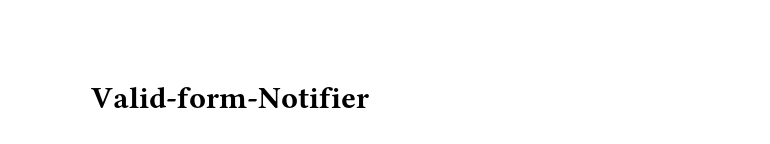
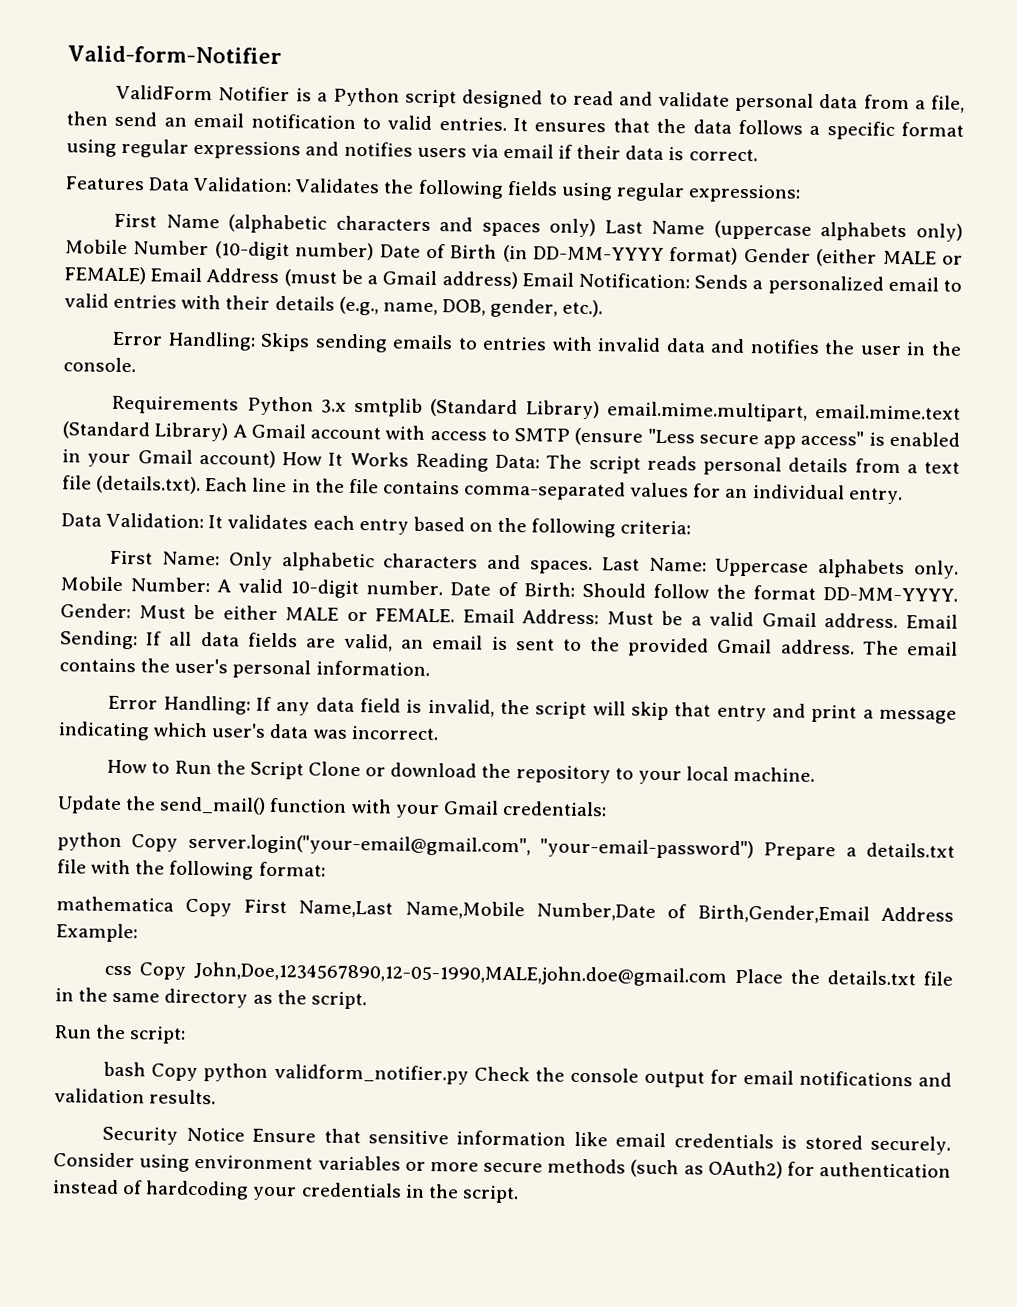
+ ValidForm Notifier is a Python script designed to read and validate personal data from a file, then send an email notification to valid entries. It ensures that the data follows a specific format using regular expressions and notifies users via email if their data is correct.
+ Features Data Validation: Validates the following fields using regular expressions:
+ First Name (alphabetic characters and spaces only) Last Name (uppercase alphabets only) Mobile Number (10-digit number) Date of Birth (in DD-MM-YYYY format) Gender (either MALE or FEMALE) Email Address (must be a Gmail address) Email Notification: Sends a personalized email to valid entries with their details (e.g., name, DOB, gender, etc.).
+ Error Handling: Skips sending emails to entries with invalid data and notifies the user in the console.
+ Requirements Python 3.x smtplib (Standard Library) email.mime.multipart, email.mime.text (Standard Library) A Gmail account with access to SMTP (ensure "Less secure app access" is enabled in your Gmail account) How It Works Reading Data: The script reads personal details from a text file (details.txt). Each line in the file contains comma-separated values for an individual entry.
+ Data Validation: It validates each entry based on the following criteria:
+ First Name: Only alphabetic characters and spaces. Last Name: Uppercase alphabets only. Mobile Number: A valid 10-digit number. Date of Birth: Should follow the format DD-MM-YYYY. Gender: Must be either MALE or FEMALE. Email Address: Must be a valid Gmail address. Email Sending: If all data fields are valid, an email is sent to the provided Gmail address. The email contains the user's personal information.
+ Error Handling: If any data field is invalid, the script will skip that entry and print a message indicating which user's data was incorrect.
+ How to Run the Script Clone or download the repository to your local machine.
+ Update the send_mail() function with your Gmail credentials:
+ python Copy server.login("your-email@gmail.com", "your-email-password") Prepare a details.txt file with the following format:
+ mathematica Copy First Name,Last Name,Mobile Number,Date of Birth,Gender,Email Address Example:
+ css Copy John,Doe,1234567890,12-05-1990,MALE,john.doe@gmail.com Place the details.txt file in the same directory as the script.
+ Run the script:
+ bash Copy python validform_notifier.py Check the console output for email notifications and validation results.
+ Security Notice Ensure that sensitive information like email credentials is stored securely. Consider using environment variables or more secure methods (such as OAuth2) for authentication instead of hardcoding your credentials in the script.

